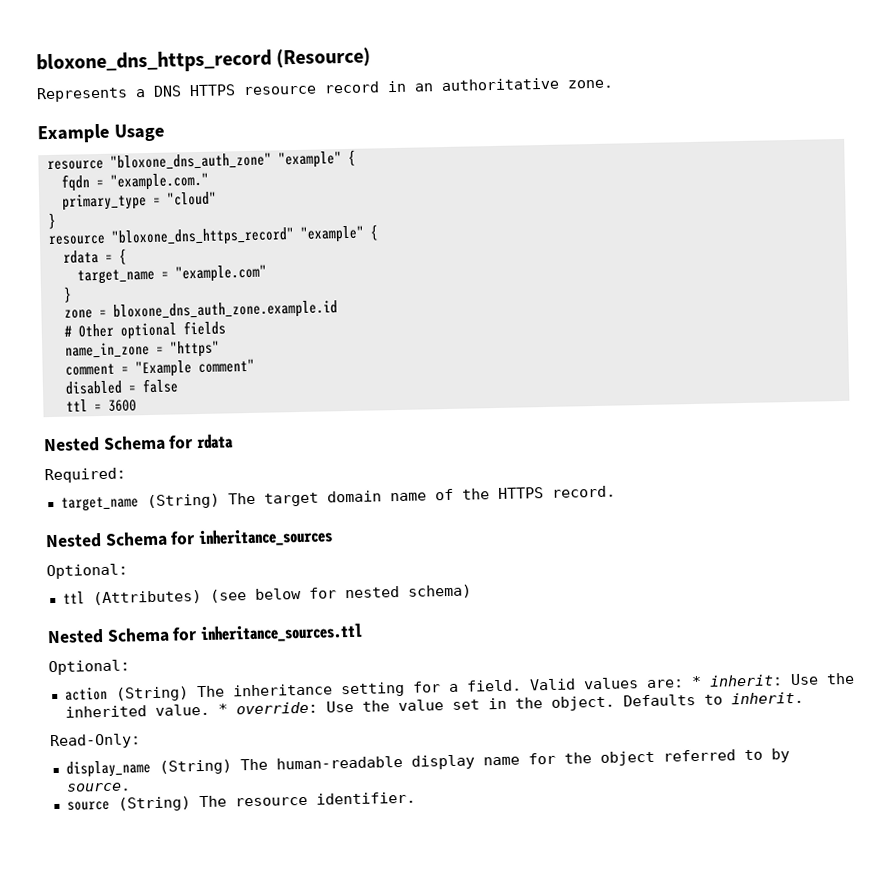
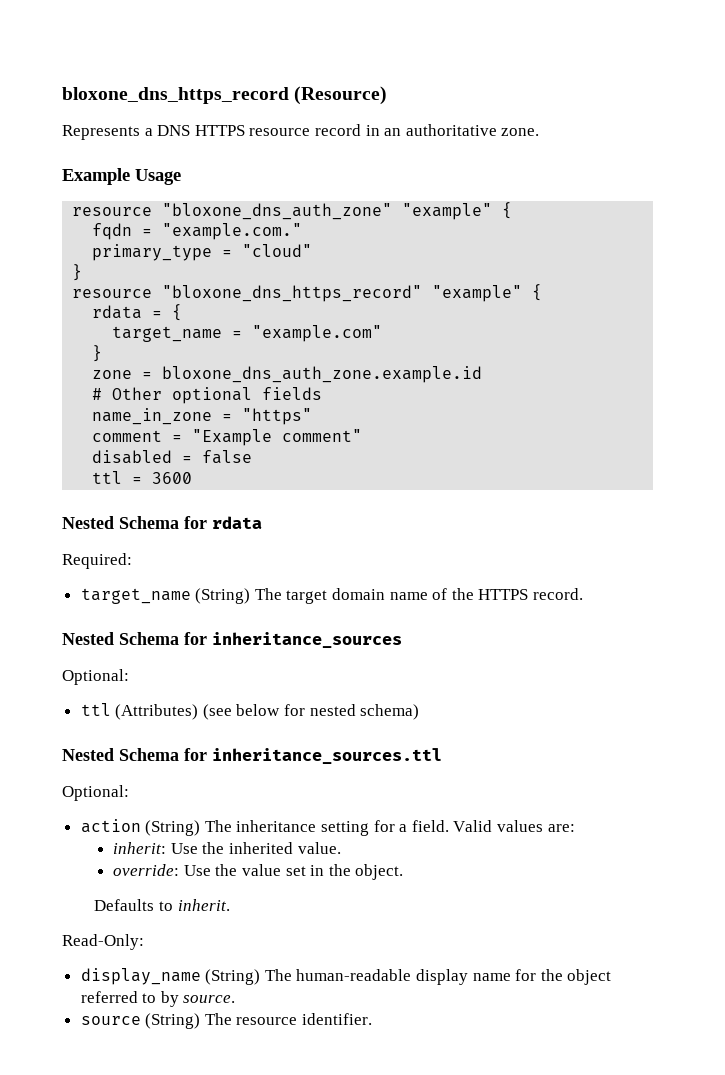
- Valid values are: * inherit: Use the inherited value. * override: Use the value set in the object. Defaults to inherit.
+ Valid values are:
+ inherit: Use the inherited value.
+ override: Use the value set in the object.
+ Defaults to inherit.

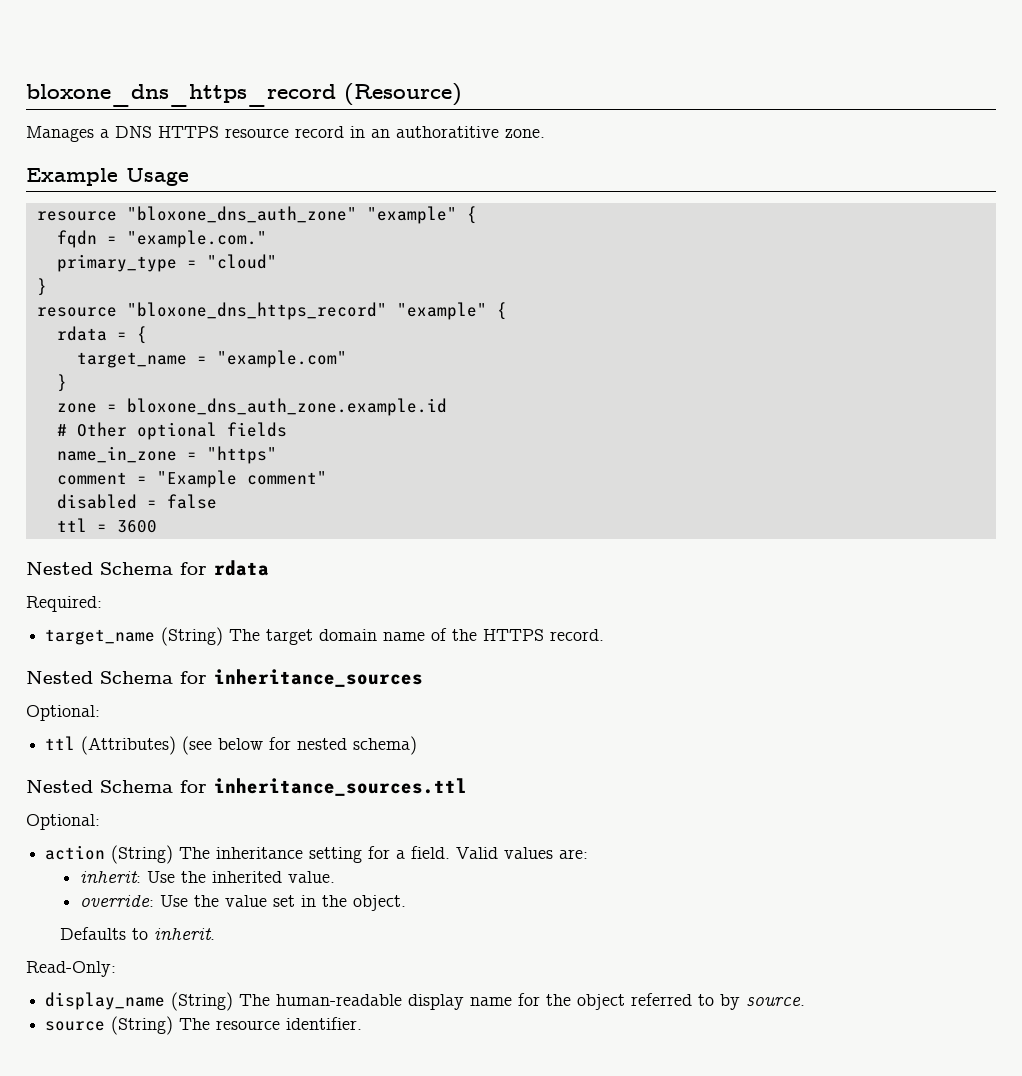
- Represents a DNS HTTPS resource record in an authoritative zone.
+ Manages a DNS HTTPS resource record in an authoratitive zone.

